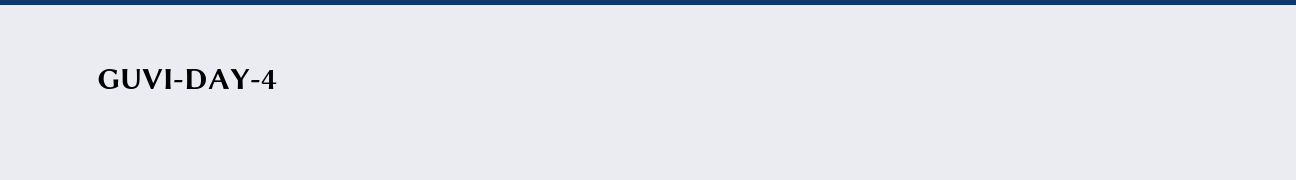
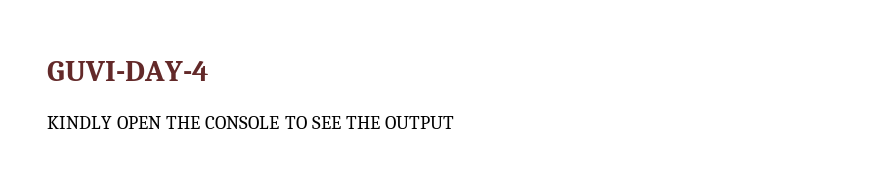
+ KINDLY OPEN THE CONSOLE TO SEE THE OUTPUT

